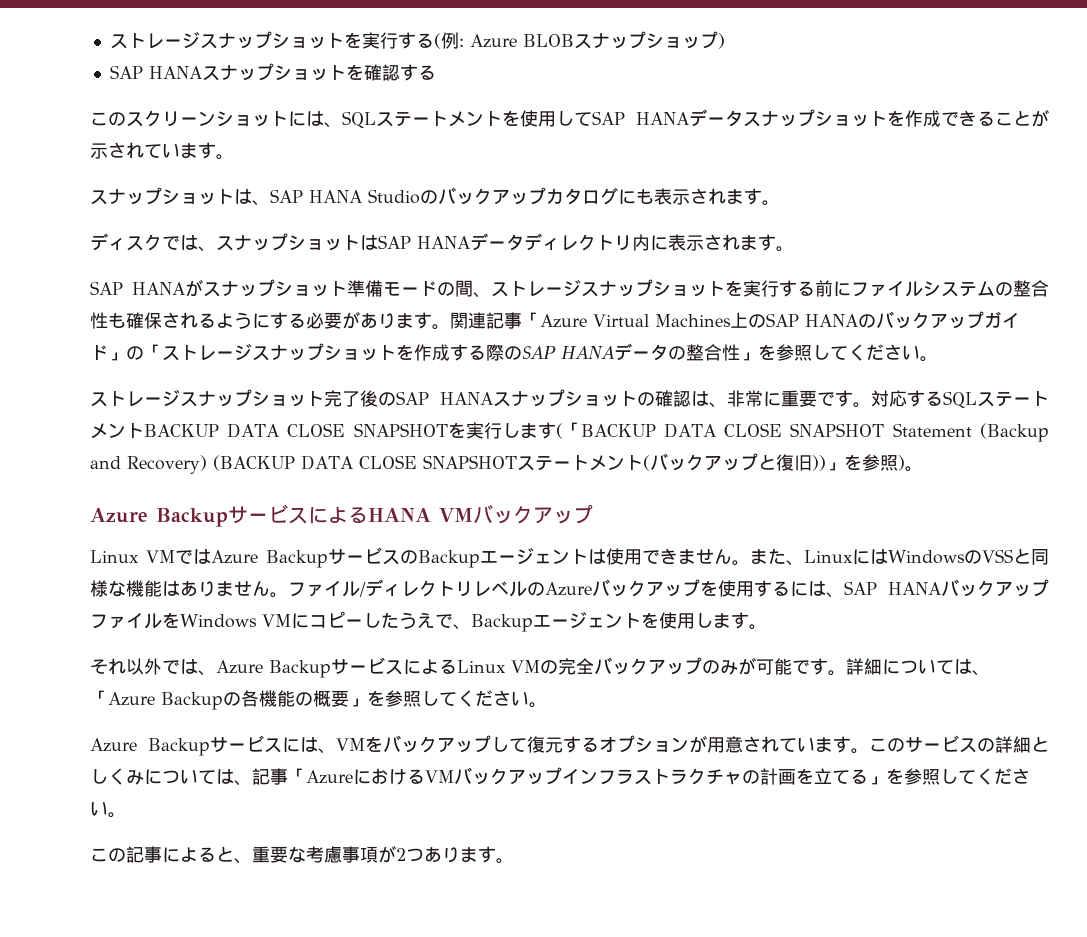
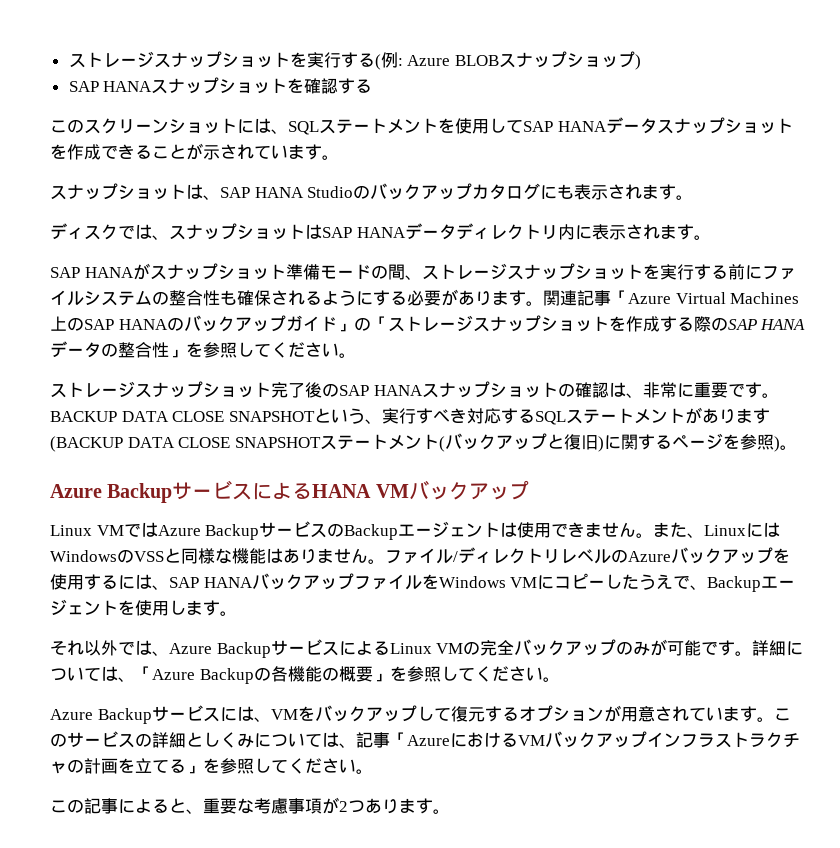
- 対応するSQLステートメントBACKUP DATA CLOSE SNAPSHOTを実行します(「BACKUP DATA CLOSE SNAPSHOT Statement (Backup and Recovery) (BACKUP DATA CLOSE SNAPSHOTステートメント(バックアップと復旧))」を参照)。
+ BACKUP DATA CLOSE SNAPSHOTという、実行すべき対応するSQLステートメントがあります(BACKUP DATA CLOSE SNAPSHOTステートメント(バックアップと復旧)に関するページを参照)。

